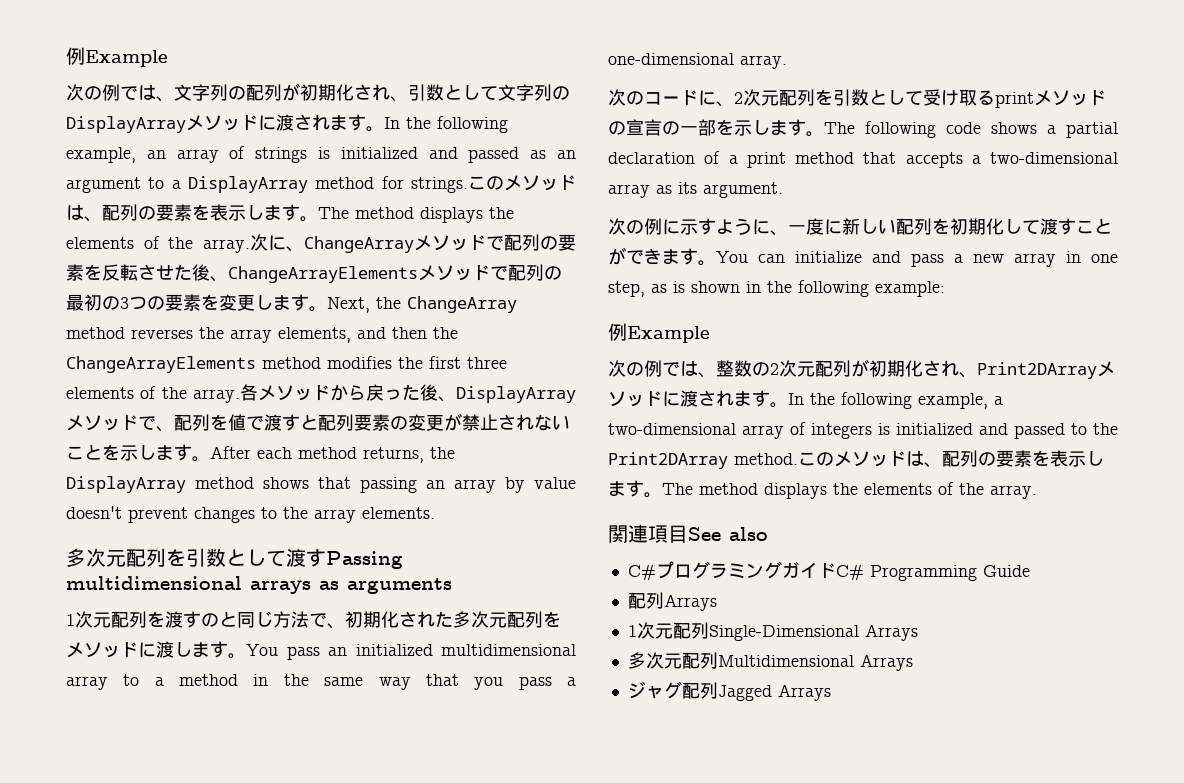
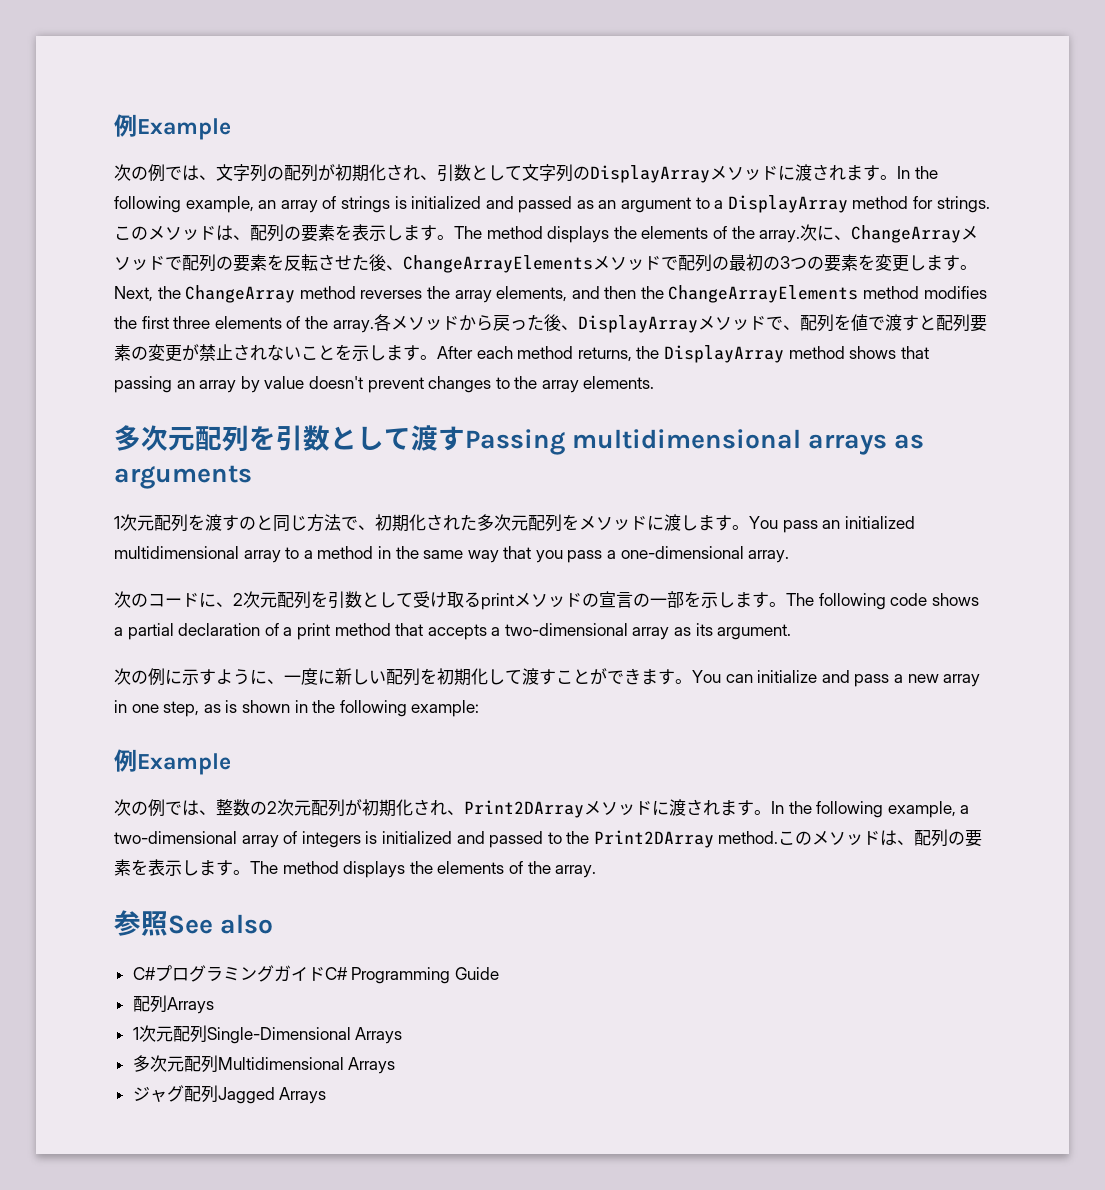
- 関連項目See also
+ 参照See also

